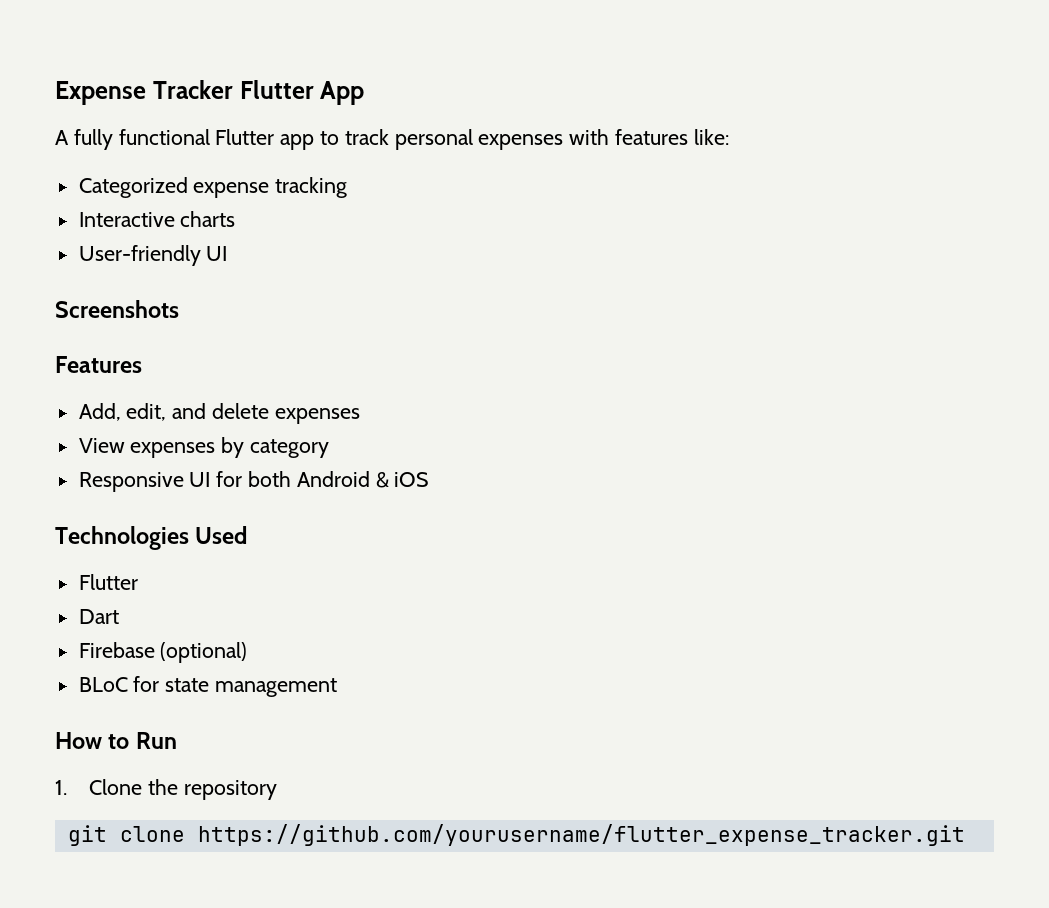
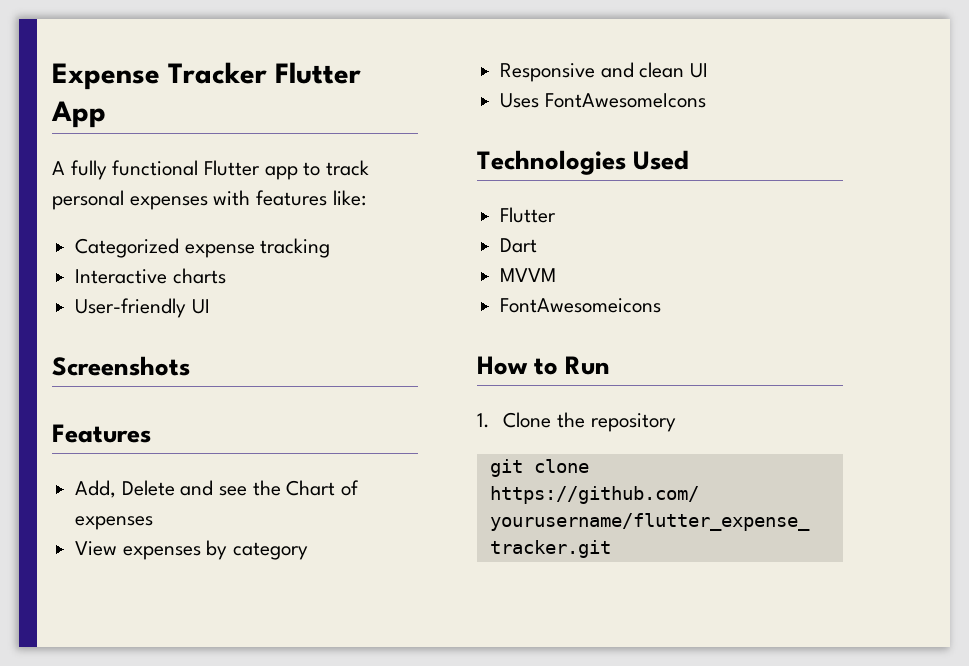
- Add, edit, and delete expenses
+ Add, Delete and see the Chart of expenses
- Responsive UI for both Android & iOS
+ Responsive and clean UI
+ Uses FontAwesomeIcons
- Firebase (optional)
- BLoC for state management
+ MVVM
+ FontAwesomeicons

